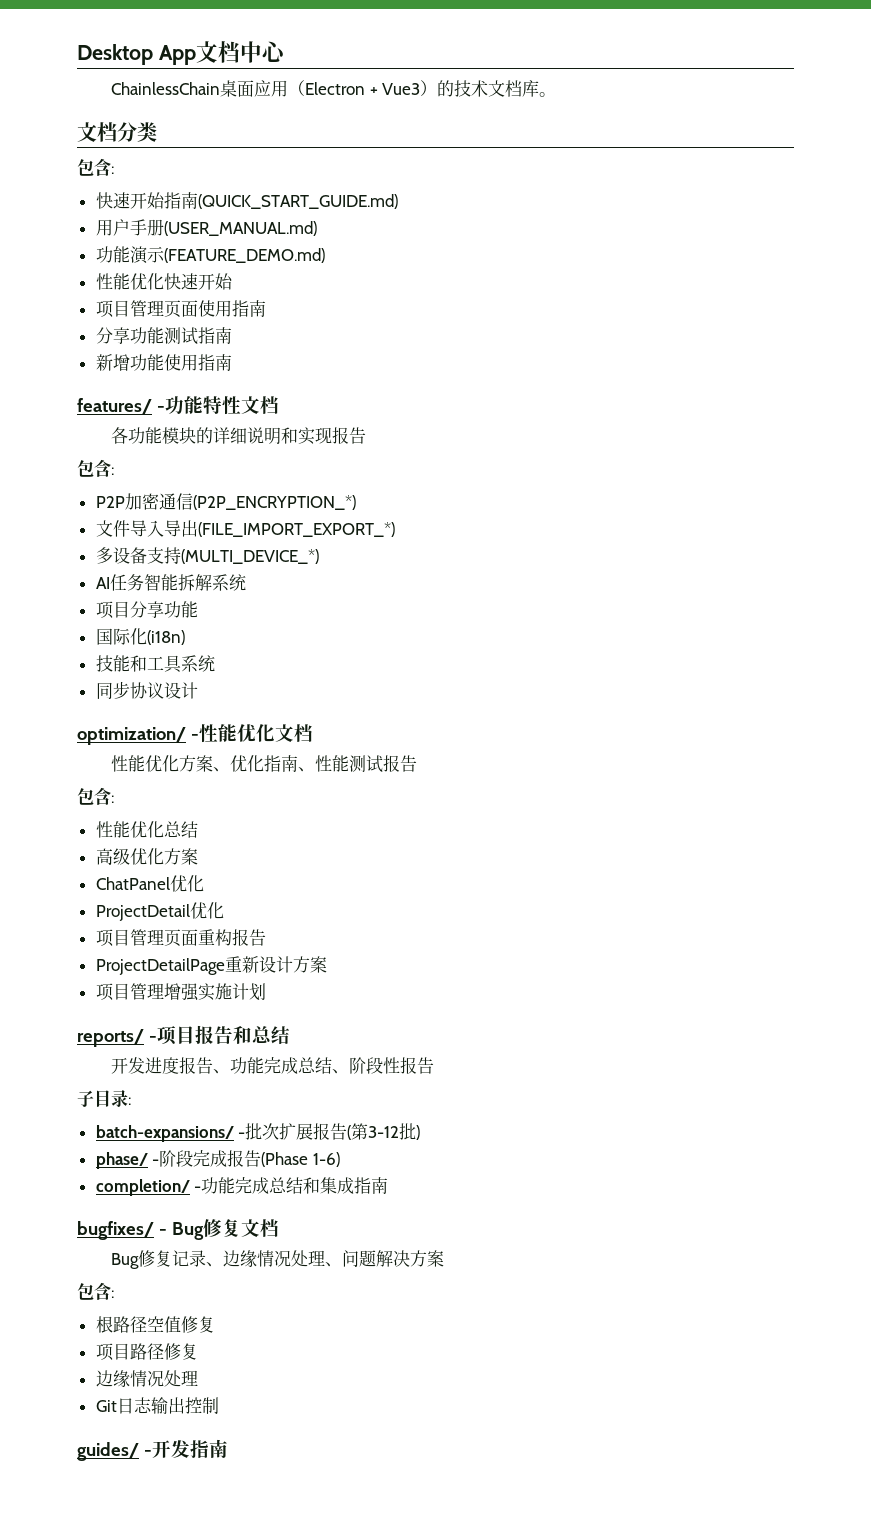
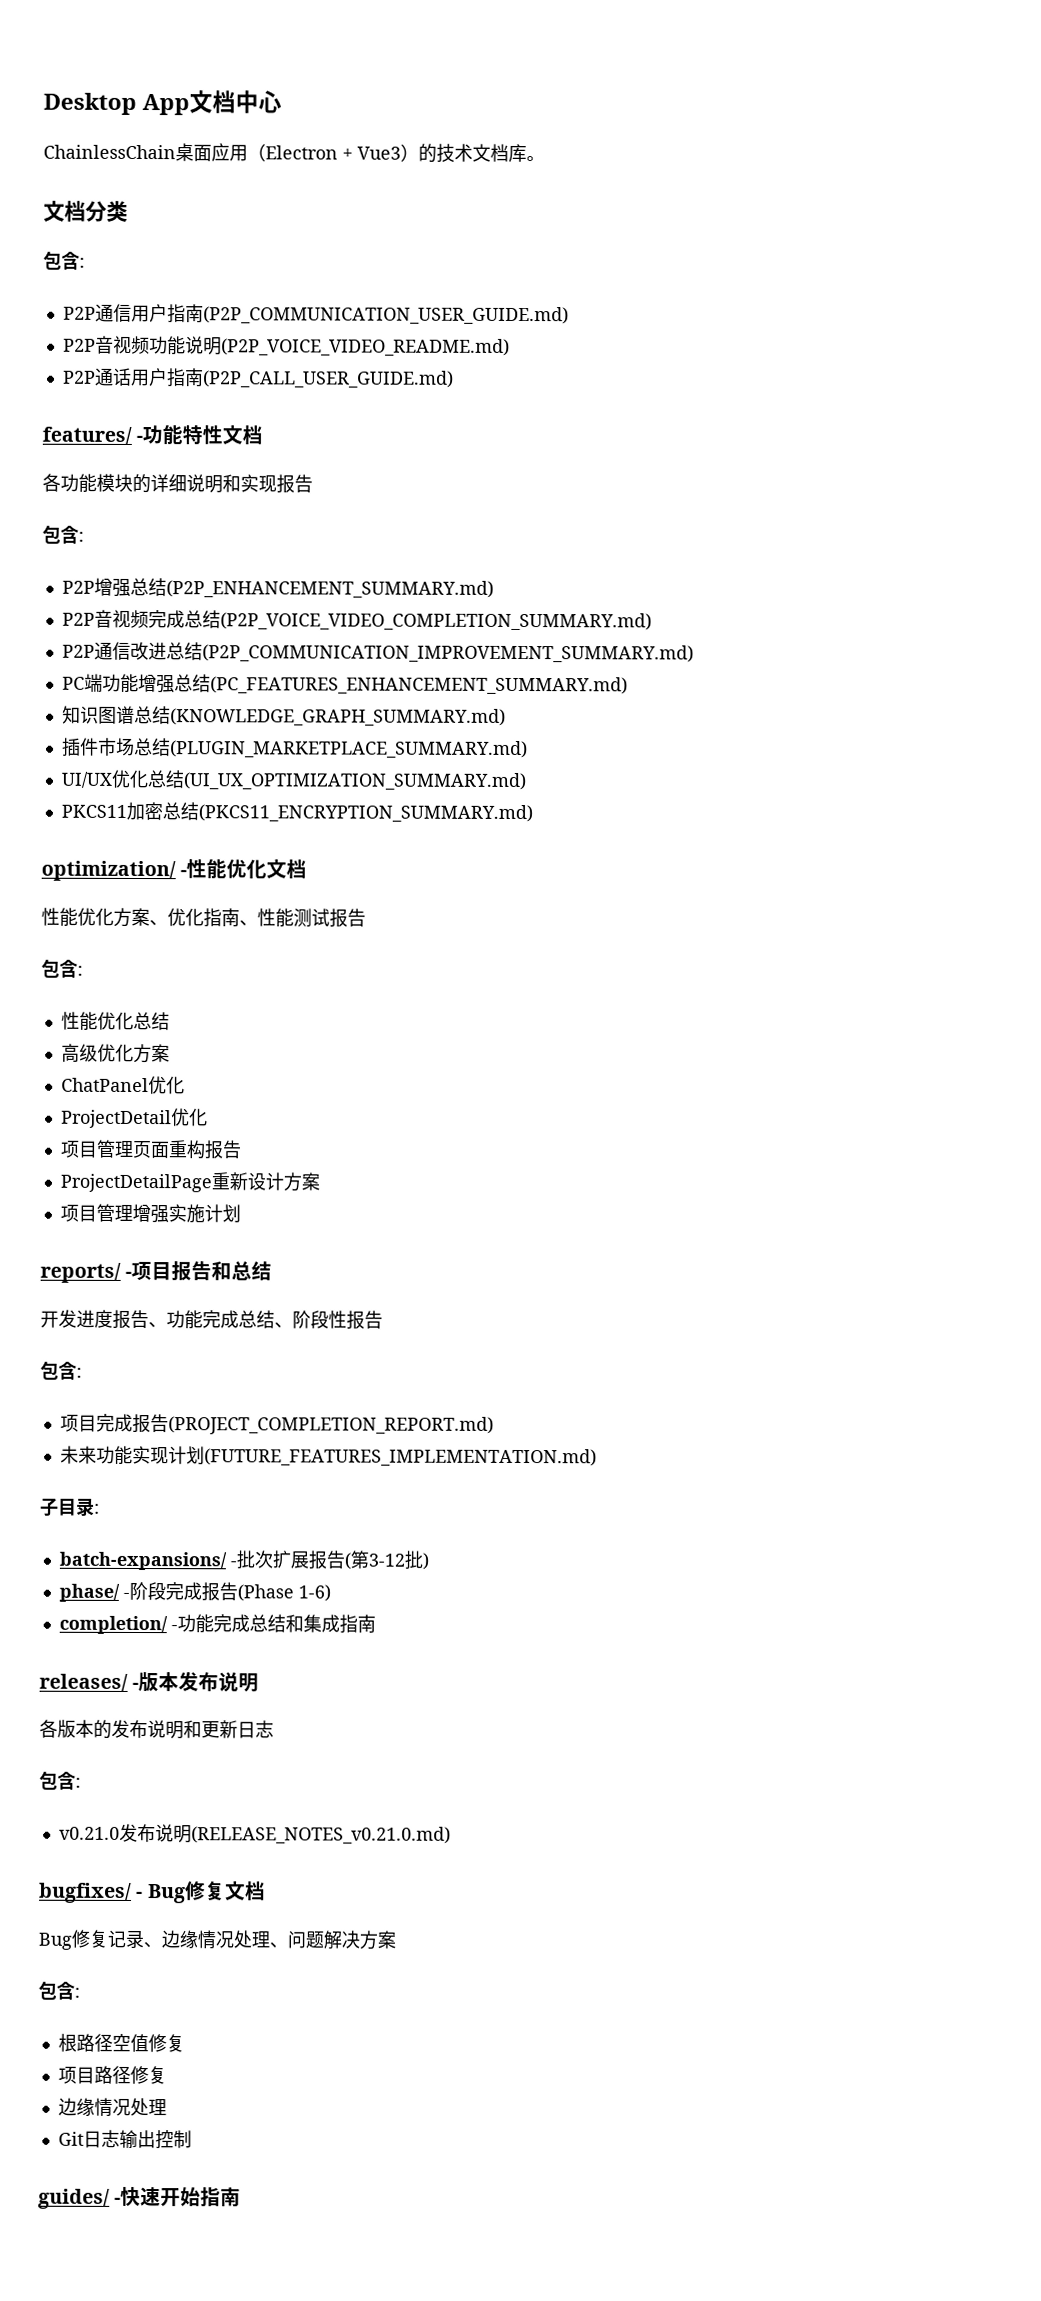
- 快速开始指南(QUICK_START_GUIDE.md)
- 用户手册(USER_MANUAL.md)
- 功能演示(FEATURE_DEMO.md)
- 性能优化快速开始
- 项目管理页面使用指南
- 分享功能测试指南
- 新增功能使用指南
+ P2P通信用户指南(P2P_COMMUNICATION_USER_GUIDE.md)
+ P2P音视频功能说明(P2P_VOICE_VIDEO_README.md)
+ P2P通话用户指南(P2P_CALL_USER_GUIDE.md)
- P2P加密通信(P2P_ENCRYPTION_*)
- 文件导入导出(FILE_IMPORT_EXPORT_*)
- 多设备支持(MULTI_DEVICE_*)
- AI任务智能拆解系统
- 项目分享功能
- 国际化(i18n)
- 技能和工具系统
- 同步协议设计
+ P2P增强总结(P2P_ENHANCEMENT_SUMMARY.md)
+ P2P音视频完成总结(P2P_VOICE_VIDEO_COMPLETION_SUMMARY.md)
+ P2P通信改进总结(P2P_COMMUNICATION_IMPROVEMENT_SUMMARY.md)
+ PC端功能增强总结(PC_FEATURES_ENHANCEMENT_SUMMARY.md)
+ 知识图谱总结(KNOWLEDGE_GRAPH_SUMMARY.md)
+ 插件市场总结(PLUGIN_MARKETPLACE_SUMMARY.md)
+ UI/UX优化总结(UI_UX_OPTIMIZATION_SUMMARY.md)
+ PKCS11加密总结(PKCS11_ENCRYPTION_SUMMARY.md)
  开发进度报告、功能完成总结、阶段性报告
+ 包含:
+ 项目完成报告(PROJECT_COMPLETION_REPORT.md)
+ 未来功能实现计划(FUTURE_FEATURES_IMPLEMENTATION.md)
+ releases/ -版本发布说明
+ 各版本的发布说明和更新日志
+ 包含:
+ v0.21.0发布说明(RELEASE_NOTES_v0.21.0.md)
- guides/ -开发指南
+ guides/ -快速开始指南

